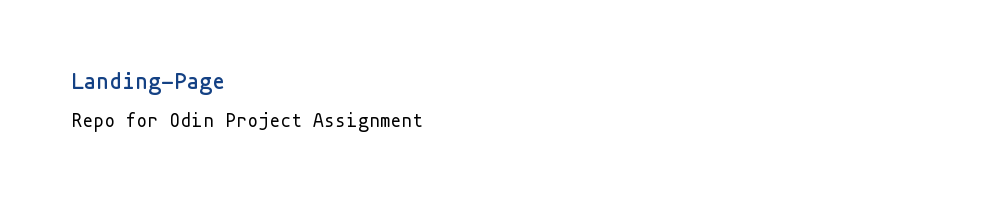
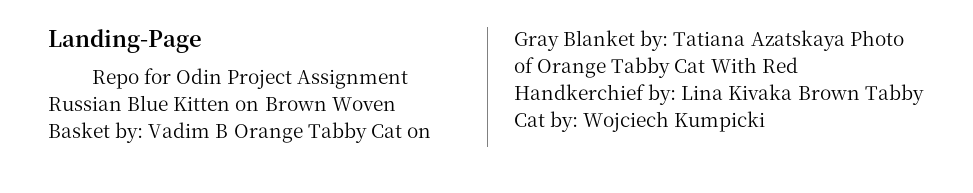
- Repo for Odin Project Assignment
+ Repo for Odin Project Assignment Russian Blue Kitten on Brown Woven Basket by: Vadim B Orange Tabby Cat on Gray Blanket by: Tatiana Аzatskaya Photo of Orange Tabby Cat With Red Handkerchief by: Lina Kivaka Brown Tabby Cat by: Wojciech Kumpicki

